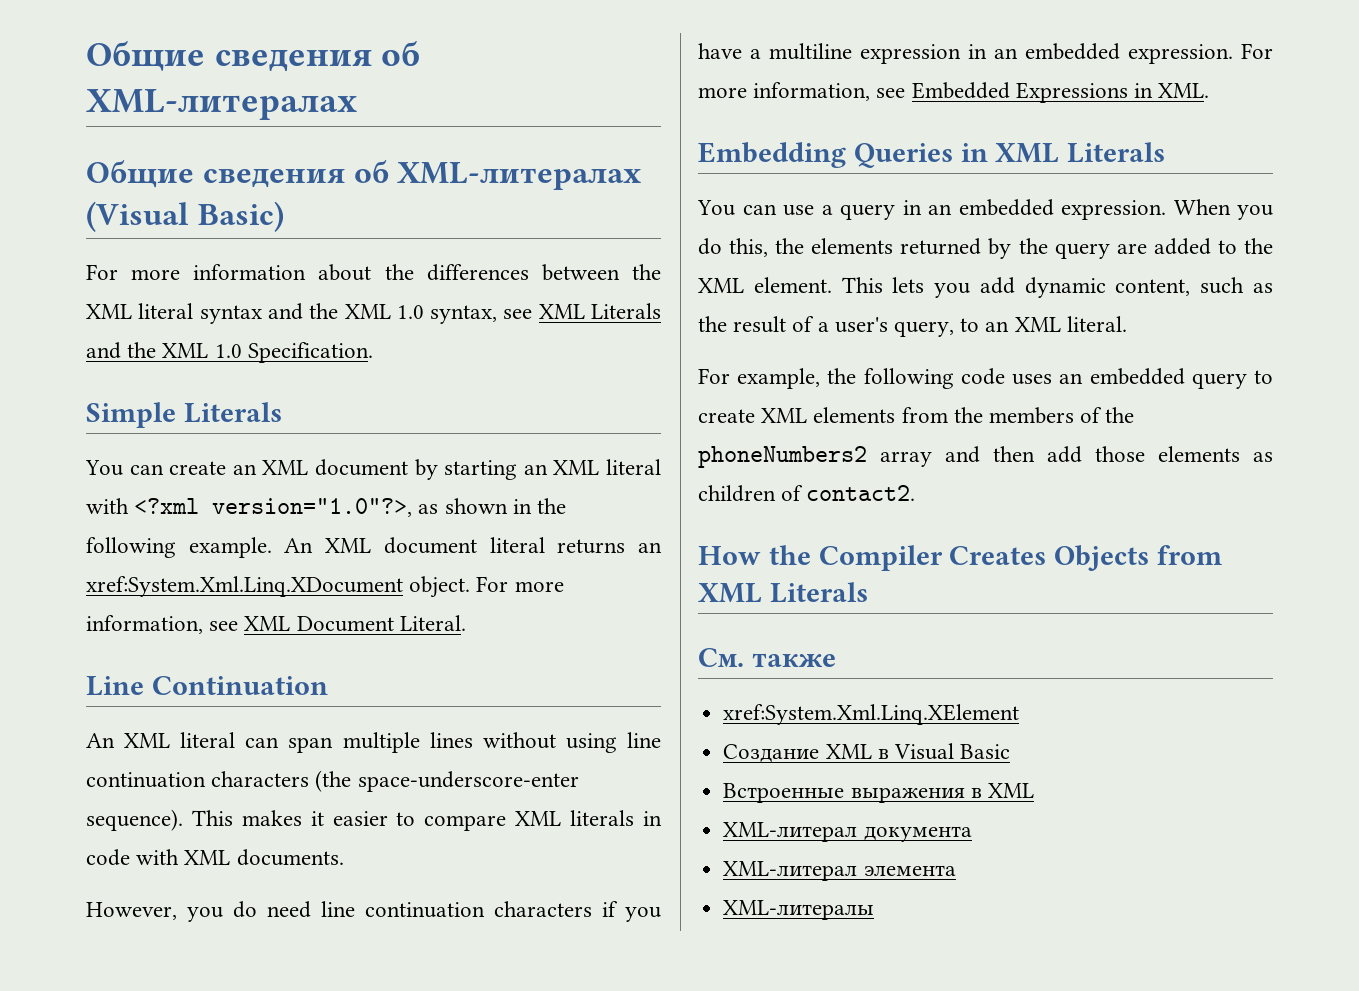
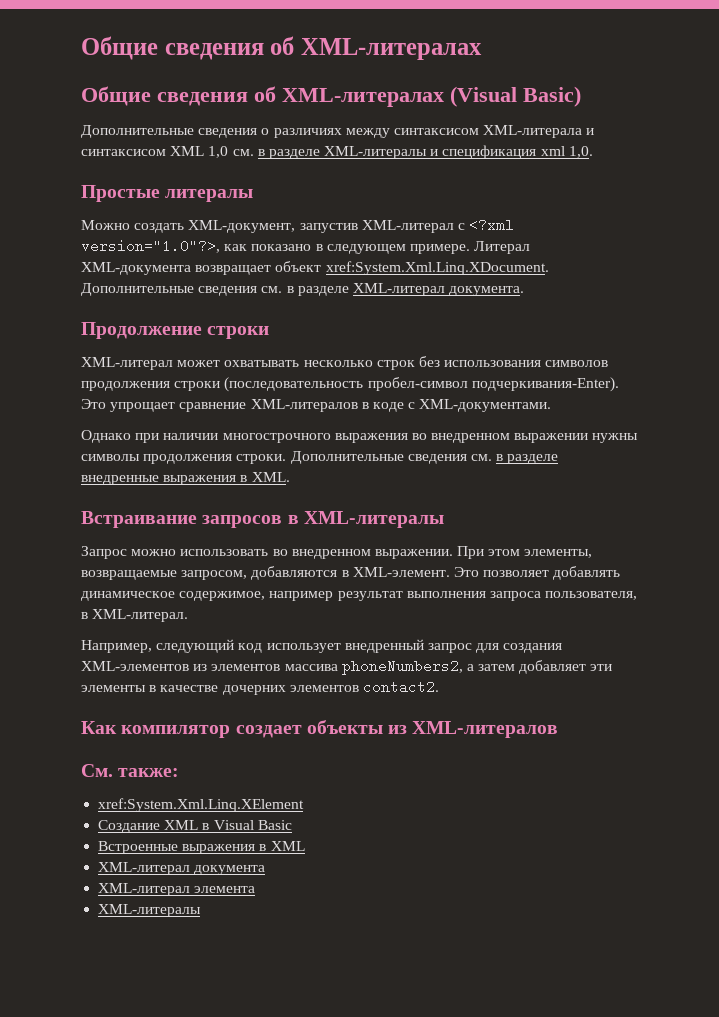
- For more information about the differences between the XML literal syntax and the XML 1.0 syntax, see XML Literals and the XML 1.0 Specification.
- Simple Literals
- You can create an XML document by starting an XML literal with <?xml version="1.0"?>, as shown in the following example. An XML document literal returns an xref:System.Xml.Linq.XDocument object. For more information, see XML Document Literal.
- Line Continuation
- An XML literal can span multiple lines without using line continuation characters (the space-underscore-enter sequence). This makes it easier to compare XML literals in code with XML documents.
- However, you do need line continuation characters if you have a multiline expression in an embedded expression. For more information, see Embedded Expressions in XML.
- Embedding Queries in XML Literals
- You can use a query in an embedded expression. When you do this, the elements returned by the query are added to the XML element. This lets you add dynamic content, such as the result of a user's query, to an XML literal.
- For example, the following code uses an embedded query to create XML elements from the members of the phoneNumbers2 array and then add those elements as children of contact2.
- How the Compiler Creates Objects from XML Literals
+ Дополнительные сведения о различиях между синтаксисом XML-литерала и синтаксисом XML 1,0 см. в разделе XML-литералы и спецификация xml 1,0.
+ Простые литералы
+ Можно создать XML-документ, запустив XML-литерал с <?xml version="1.0"?>, как показано в следующем примере. Литерал XML-документа возвращает объект xref:System.Xml.Linq.XDocument. Дополнительные сведения см. в разделе XML-литерал документа.
+ Продолжение строки
+ XML-литерал может охватывать несколько строк без использования символов продолжения строки (последовательность пробел-символ подчеркивания-Enter). Это упрощает сравнение XML-литералов в коде с XML-документами.
+ Однако при наличии многострочного выражения во внедренном выражении нужны символы продолжения строки. Дополнительные сведения см. в разделе внедренные выражения в XML.
+ Встраивание запросов в XML-литералы
+ Запрос можно использовать во внедренном выражении. При этом элементы, возвращаемые запросом, добавляются в XML-элемент. Это позволяет добавлять динамическое содержимое, например результат выполнения запроса пользователя, в XML-литерал.
+ Например, следующий код использует внедренный запрос для создания XML-элементов из элементов массива phoneNumbers2, а затем добавляет эти элементы в качестве дочерних элементов contact2.
+ Как компилятор создает объекты из XML-литералов
- См. также
+ См. также:

